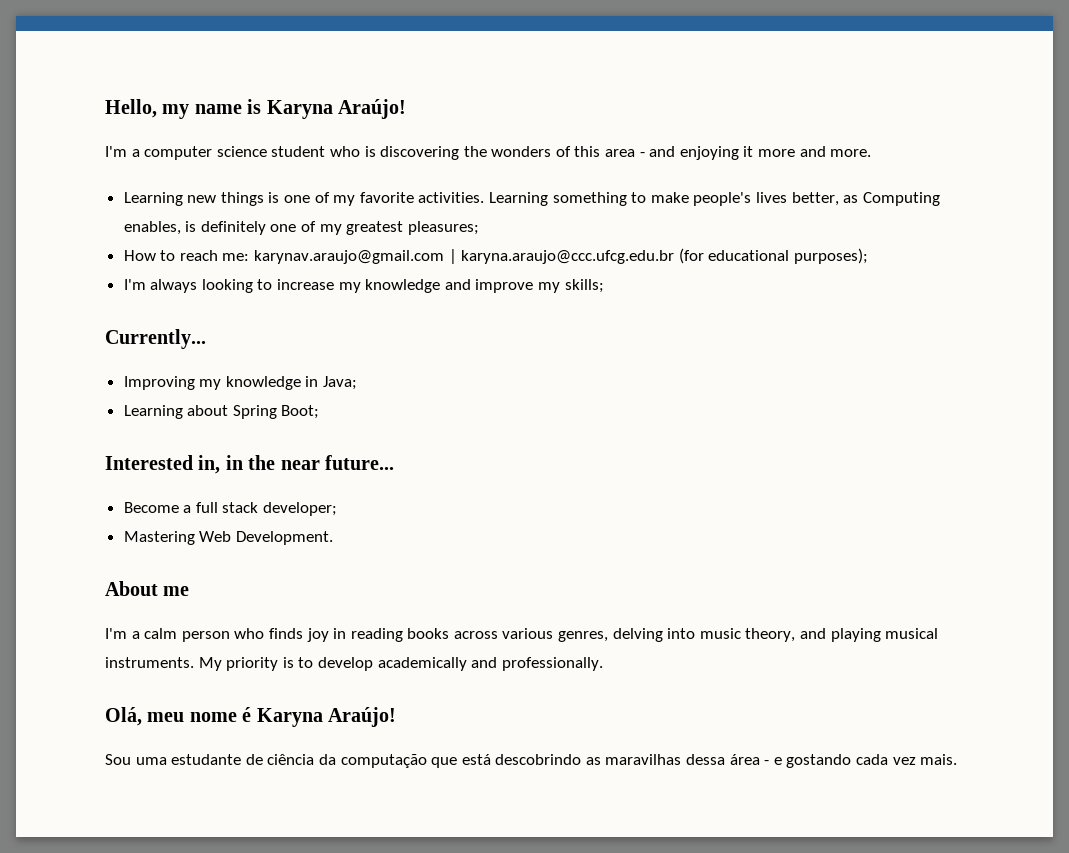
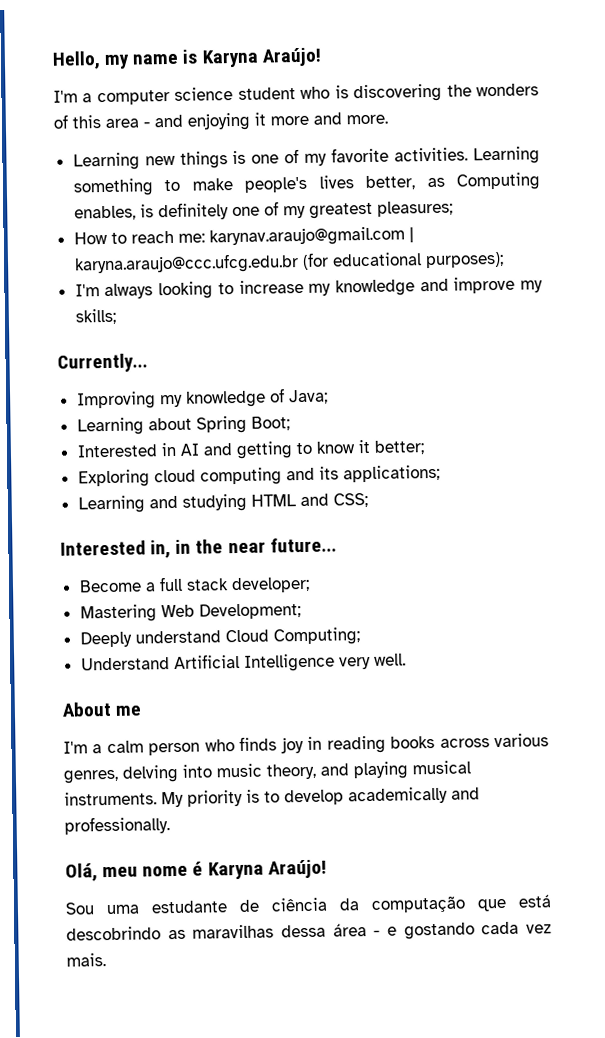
- Improving my knowledge in Java;
+ Improving my knowledge of Java;
+ Interested in AI and getting to know it better;
+ Exploring cloud computing and its applications;
+ Learning and studying HTML and CSS;
- Mastering Web Development.
+ Mastering Web Development;
+ Deeply understand Cloud Computing;
+ Understand Artificial Intelligence very well.

